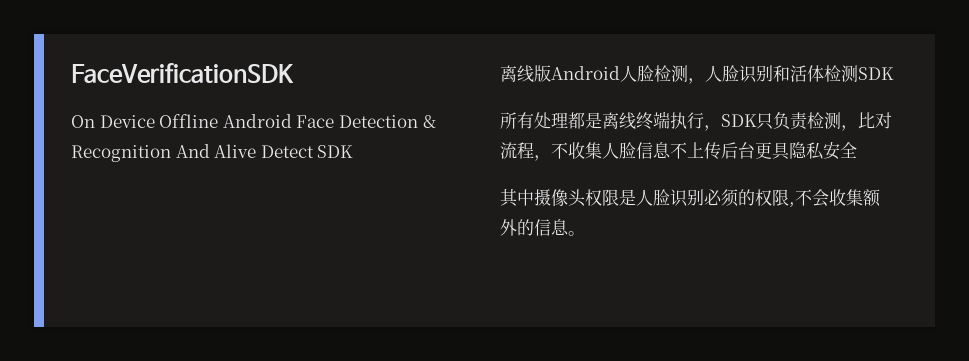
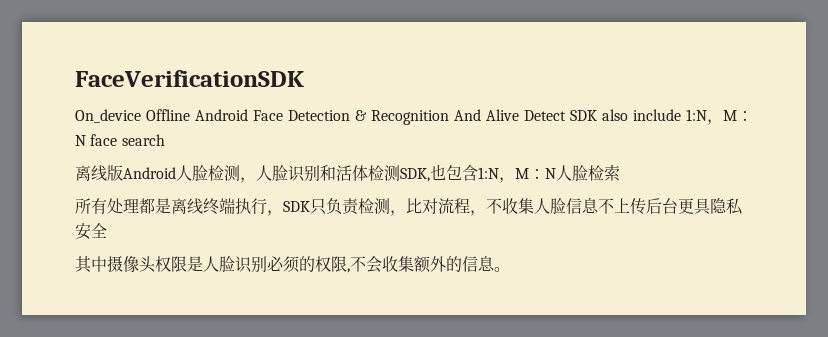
- On Device Offline Android Face Detection & Recognition And Alive Detect SDK
+ On_device Offline Android Face Detection & Recognition And Alive Detect SDK also include 1:N，M：N face search
- 离线版Android人脸检测，人脸识别和活体检测SDK
+ 离线版Android人脸检测，人脸识别和活体检测SDK,也包含1:N，M：N人脸检索

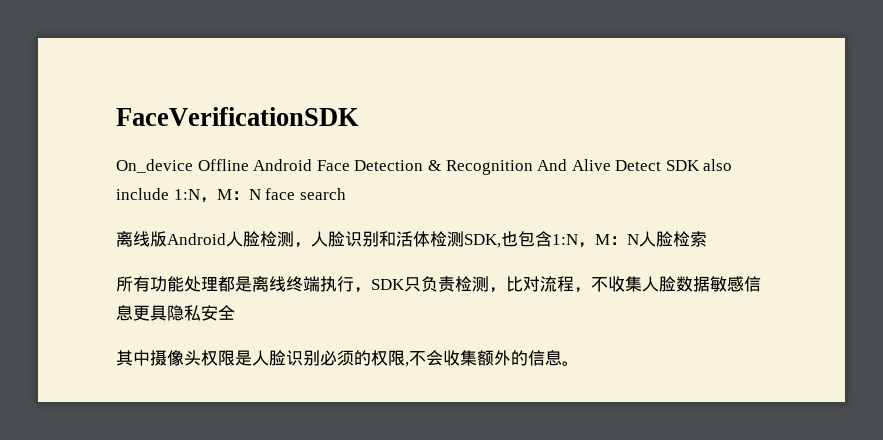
- 所有处理都是离线终端执行，SDK只负责检测，比对流程，不收集人脸信息不上传后台更具隐私安全
+ 所有功能处理都是离线终端执行，SDK只负责检测，比对流程，不收集人脸数据敏感信息更具隐私安全

